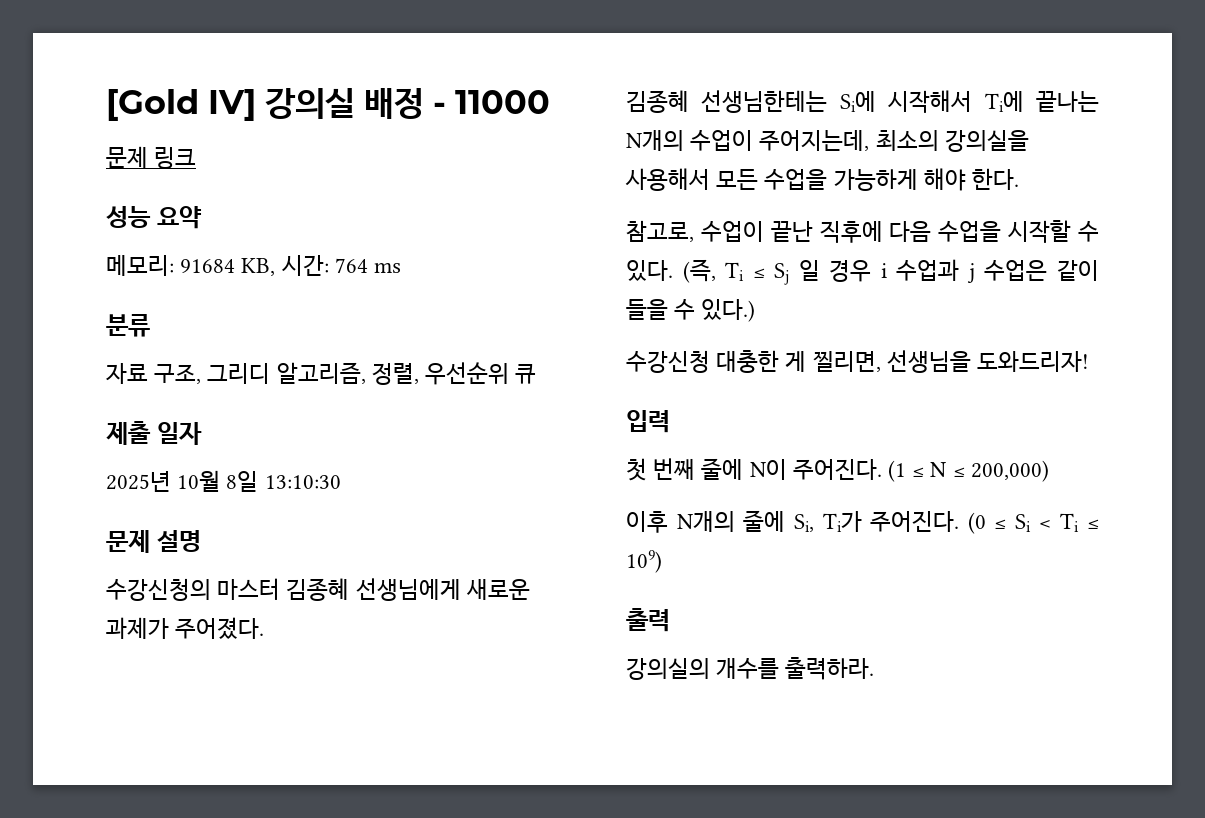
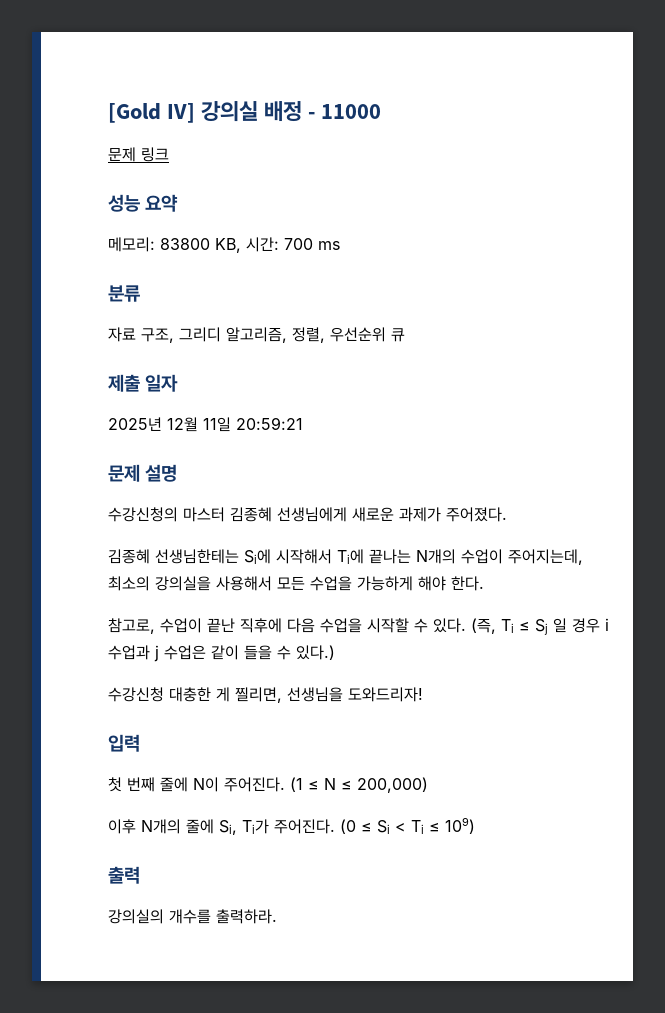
- 메모리: 91684 KB, 시간: 764 ms
+ 메모리: 83800 KB, 시간: 700 ms
- 2025년 10월 8일 13:10:30
+ 2025년 12월 11일 20:59:21

